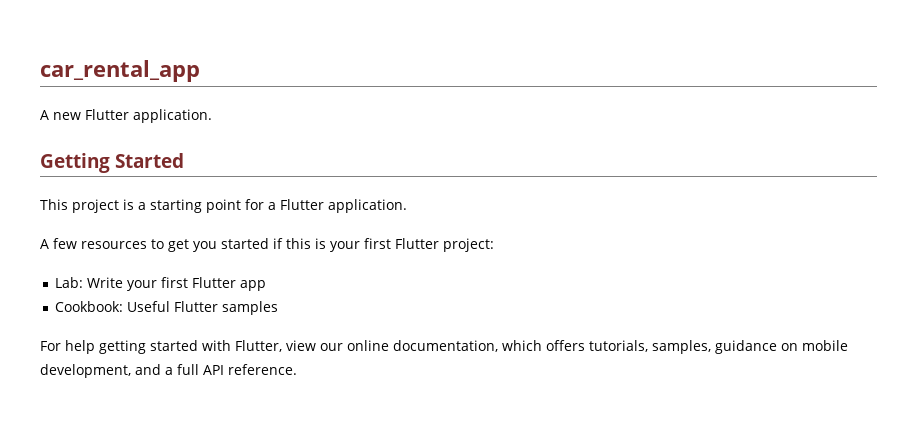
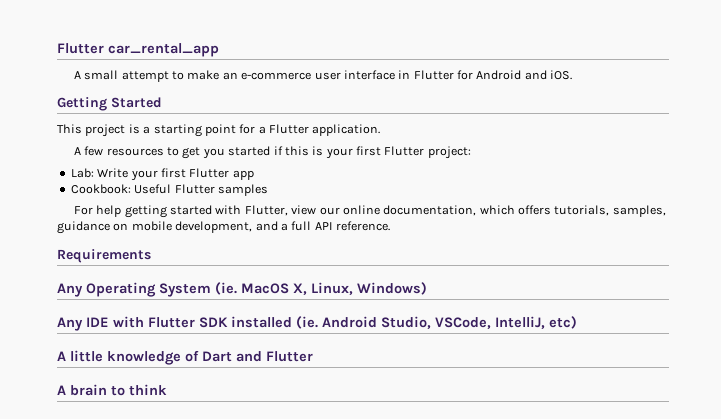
- car_rental_app
+ Flutter car_rental_app
- A new Flutter application.
+ A small attempt to make an e-commerce user interface in Flutter for Android and iOS.
+ Requirements
+ Any Operating System (ie. MacOS X, Linux, Windows)
+ Any IDE with Flutter SDK installed (ie. Android Studio, VSCode, IntelliJ, etc)
+ A little knowledge of Dart and Flutter
+ A brain to think

